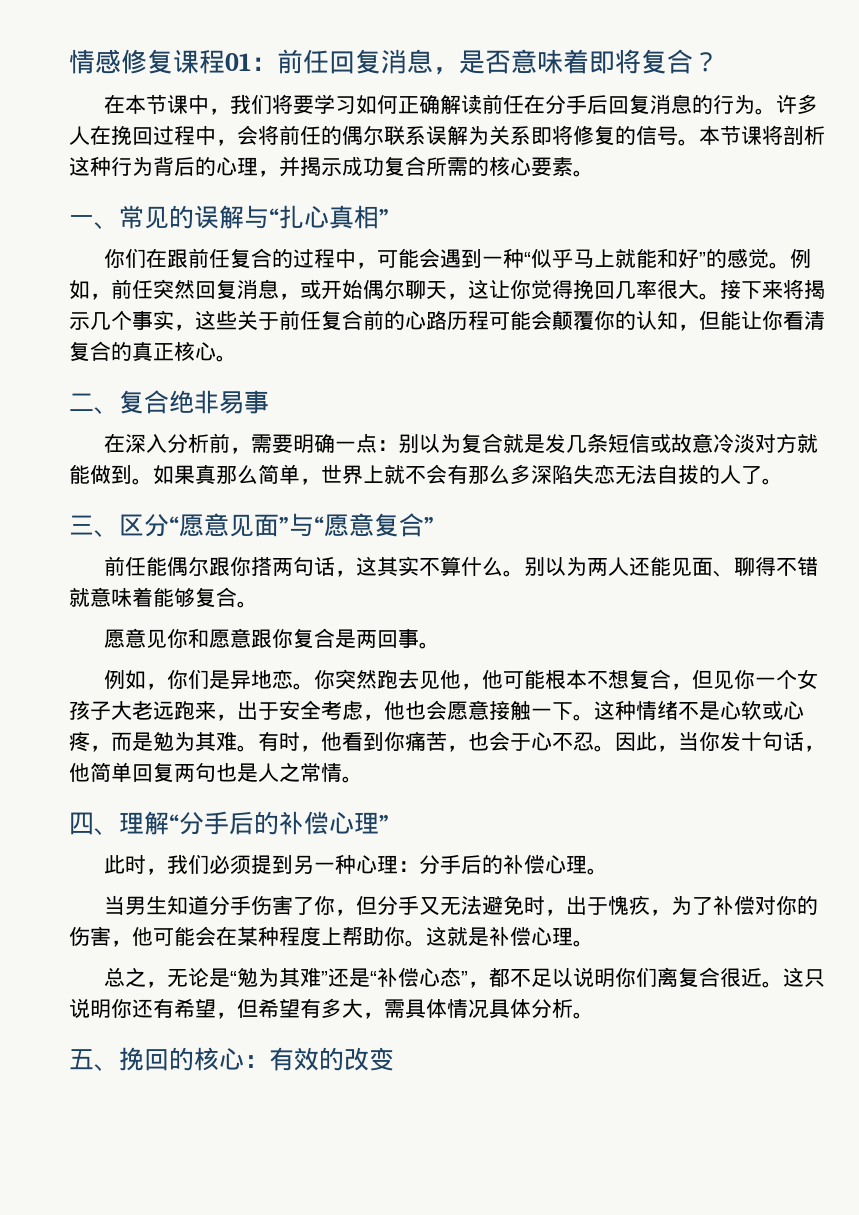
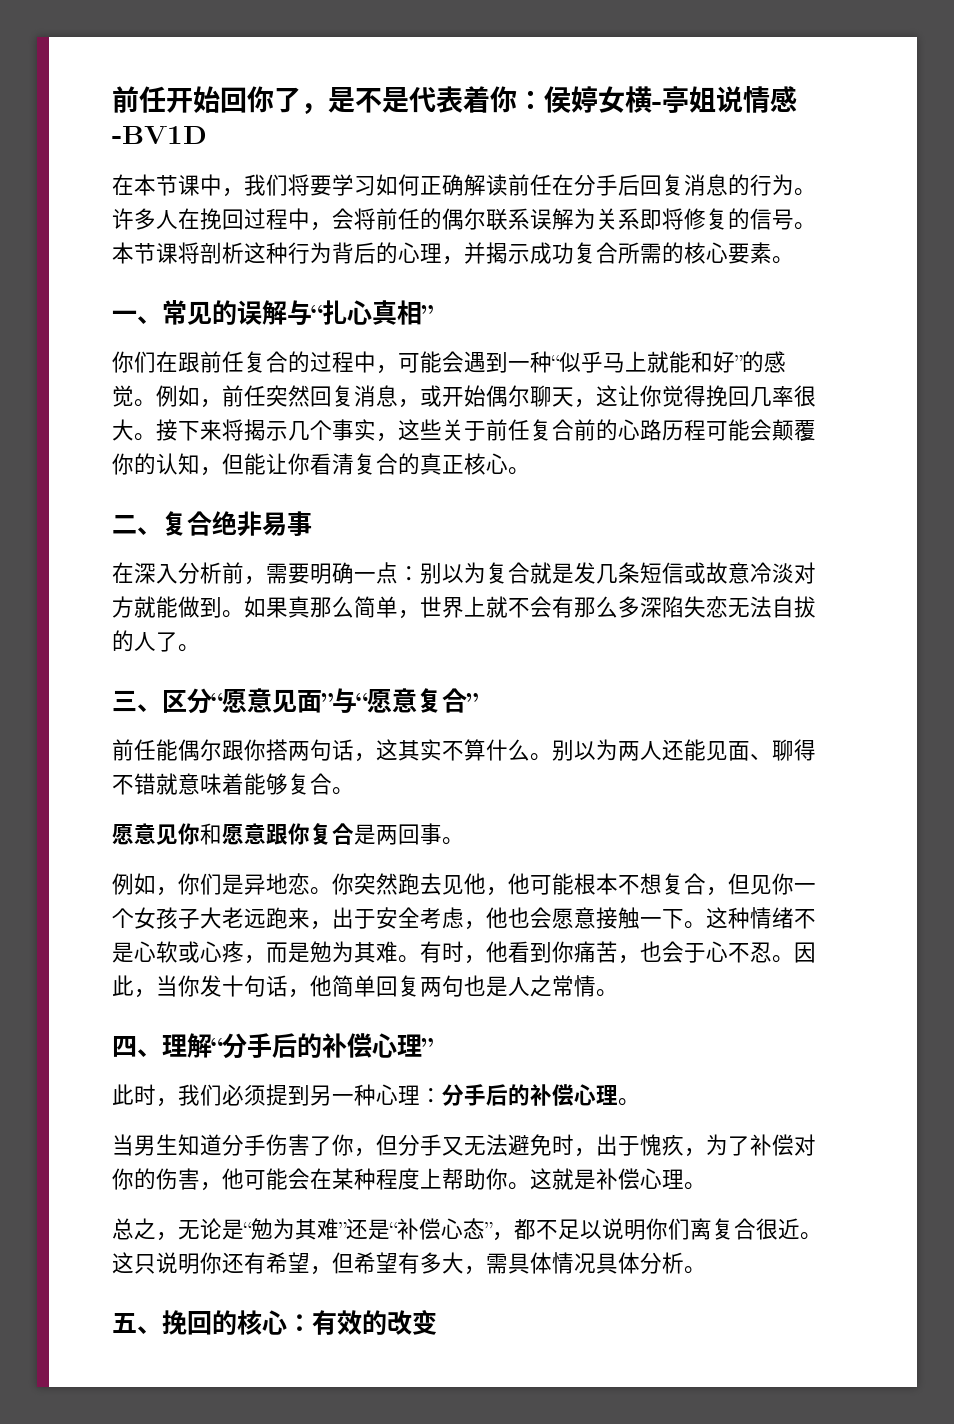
- 情感修复课程01：前任回复消息，是否意味着即将复合？
+ 前任开始回你了，是不是代表着你：侯婷女横-亭姐说情感-BV1D

